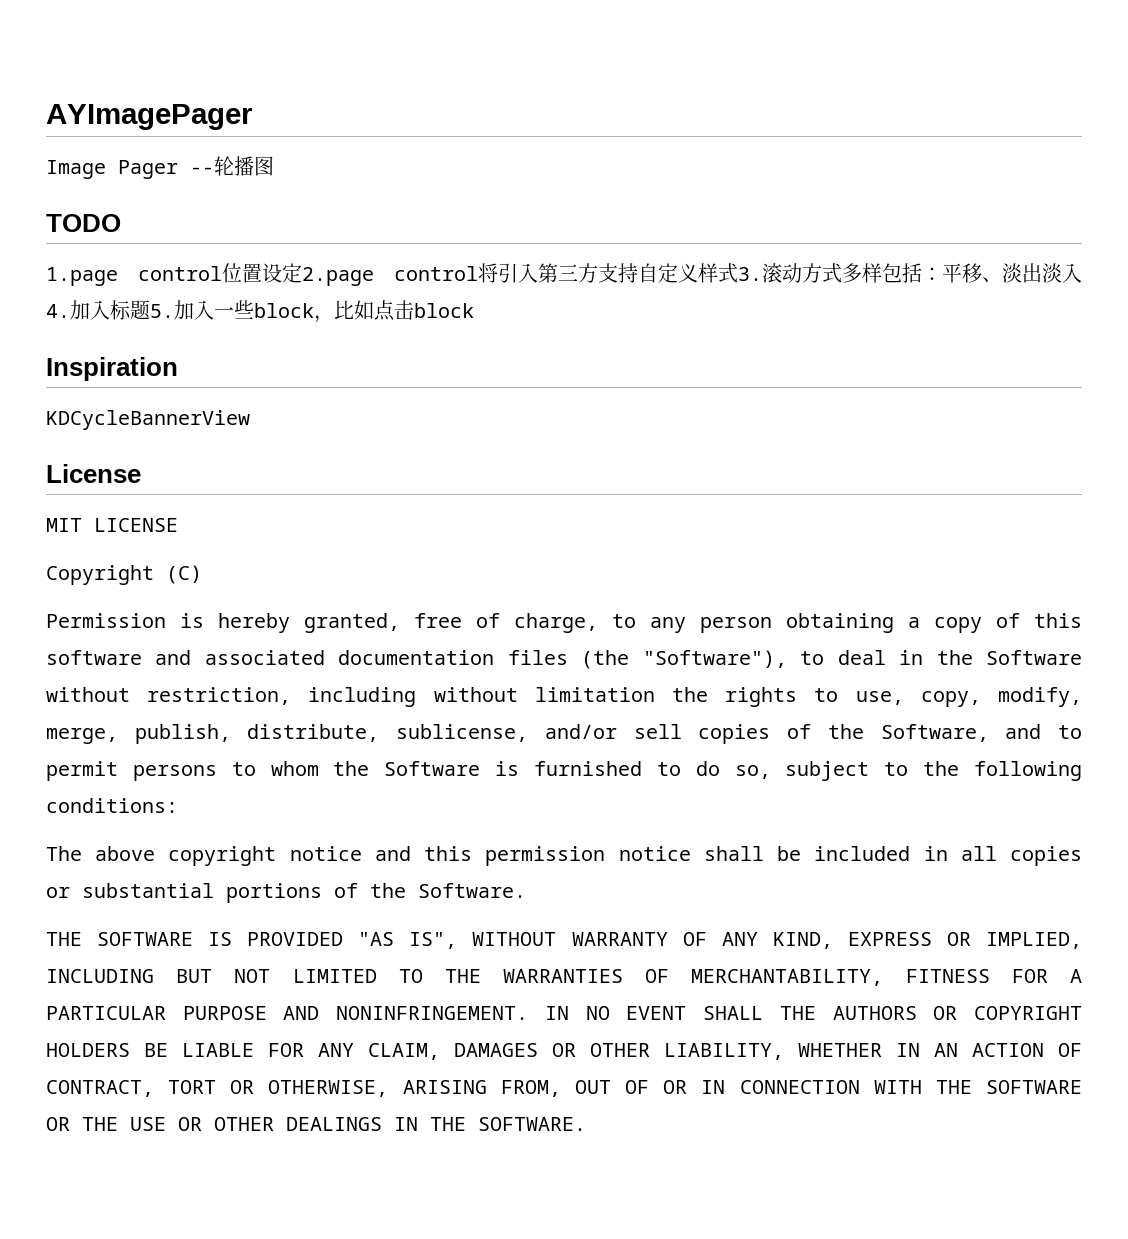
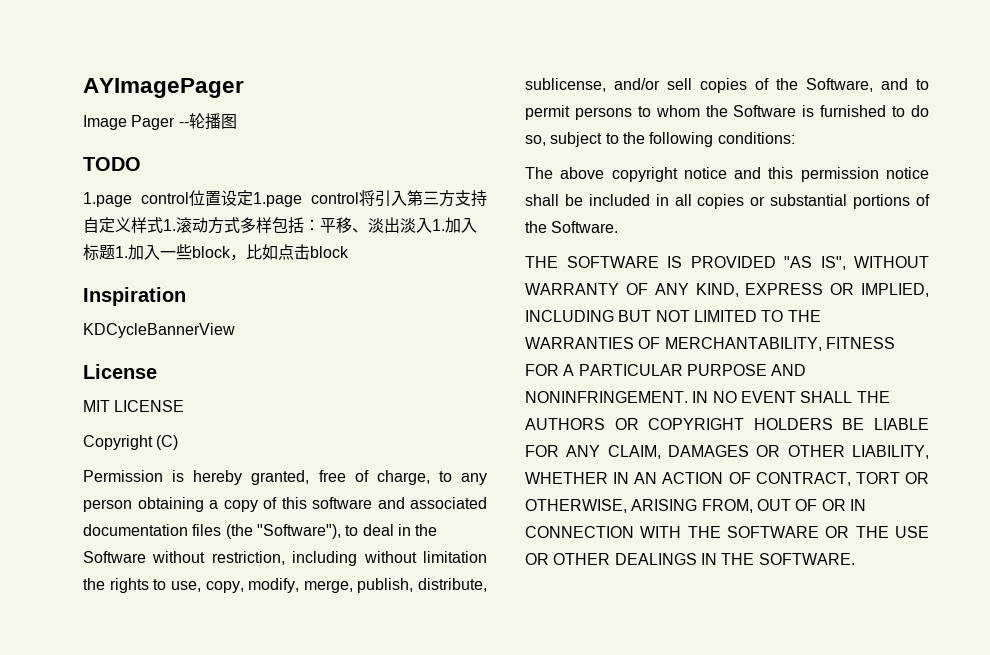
- 1.page control位置设定2.page control将引入第三方支持自定义样式3.滚动方式多样包括：平移、淡出淡入4.加入标题5.加入一些block，比如点击block
+ 1.page control位置设定1.page control将引入第三方支持自定义样式1.滚动方式多样包括：平移、淡出淡入1.加入标题1.加入一些block，比如点击block

